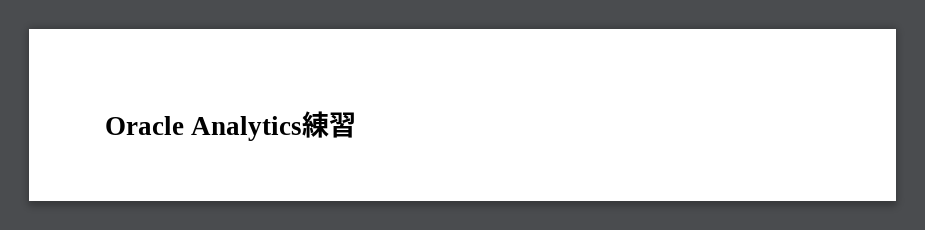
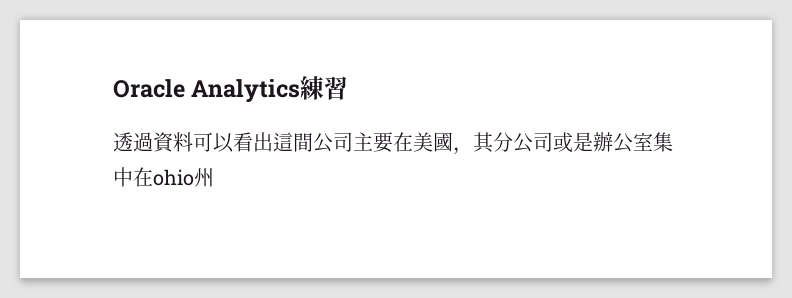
+ 透過資料可以看出這間公司主要在美國，其分公司或是辦公室集中在ohio州

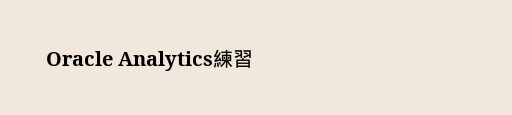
- 透過資料可以看出這間公司主要在美國，其分公司或是辦公室集中在ohio州

